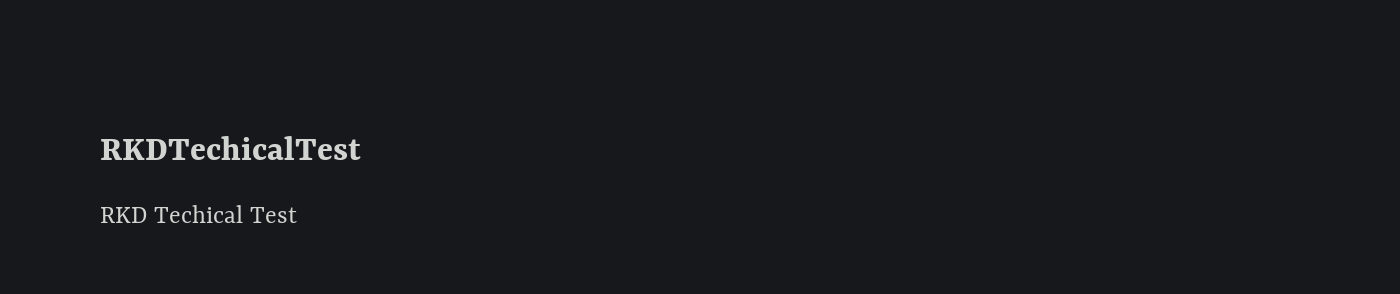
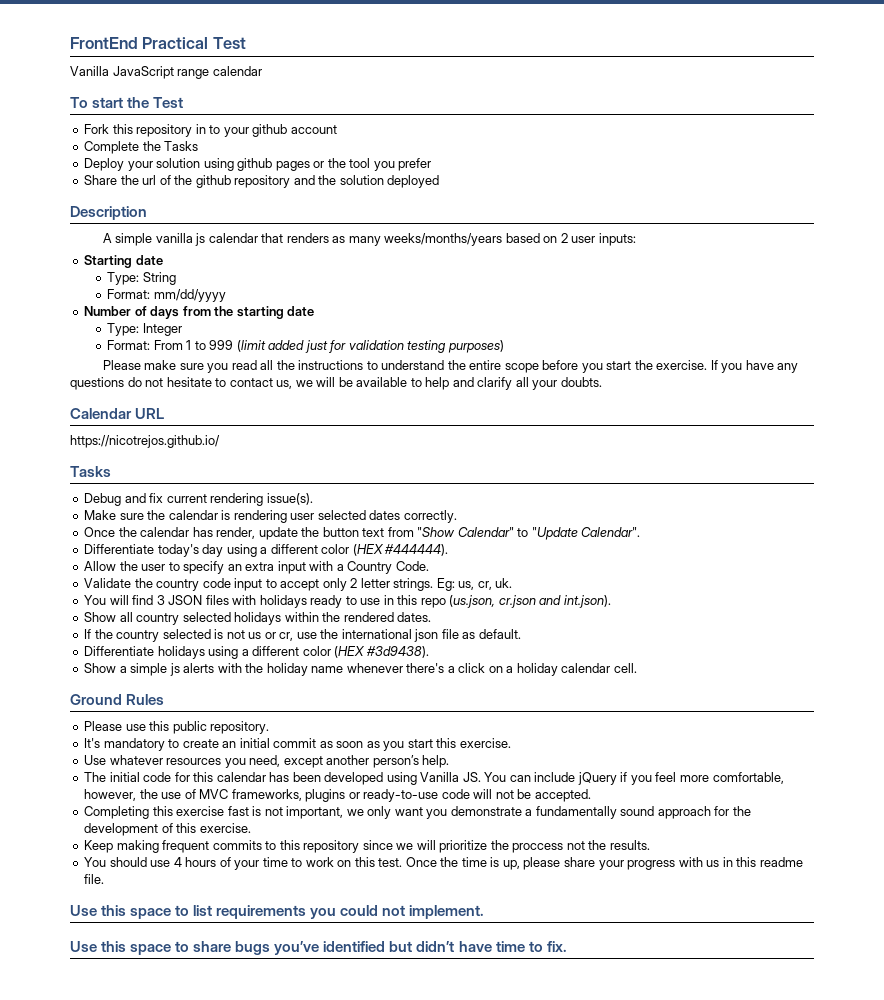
- RKDTechicalTest
- RKD Techical Test
+ FrontEnd Practical Test
+ Vanilla JavaScript range calendar
+ To start the Test
+ Fork this repository in to your github account
+ Complete the Tasks
+ Deploy your solution using github pages or the tool you prefer
+ Share the url of the github repository and the solution deployed
+ Description
+ A simple vanilla js calendar that renders as many weeks/months/years based on 2 user inputs:
+ Starting date
+ Type: String
+ Format: mm/dd/yyyy
+ Number of days from the starting date
+ Type: Integer
+ Format: From 1 to 999 (limit added just for validation testing purposes)
+ Please make sure you read all the instructions to understand the entire scope before you start the exercise. If you have any questions do not hesitate to contact us, we will be available to help and clarify all your doubts.
+ Calendar URL
+ https://nicotrejos.github.io/
+ Tasks
+ Debug and fix current rendering issue(s).
+ Make sure the calendar is rendering user selected dates correctly.
+ Once the calendar has render, update the button text from "Show Calendar" to "Update Calendar".
+ Differentiate today's day using a different color (HEX #444444).
+ Allow the user to specify an extra input with a Country Code.
+ Validate the country code input to accept only 2 letter strings. Eg: us, cr, uk.
+ You will find 3 JSON files with holidays ready to use in this repo (us.json, cr.json and int.json).
+ Show all country selected holidays within the rendered dates.
+ If the country selected is not us or cr, use the international json file as default.
+ Differentiate holidays using a different color (HEX #3d9438).
+ Show a simple js alerts with the holiday name whenever there's a click on a holiday calendar cell.
+ Ground Rules
+ Please use this public repository.
+ It's mandatory to create an initial commit as soon as you start this exercise.
+ Use whatever resources you need, except another person’s help.
+ The initial code for this calendar has been developed using Vanilla JS. You can include jQuery if you feel more comfortable, however, the use of MVC frameworks, plugins or ready-to-use code will not be accepted.
+ Completing this exercise fast is not important, we only want you demonstrate a fundamentally sound approach for the development of this exercise.
+ Keep making frequent commits to this repository since we will prioritize the proccess not the results.
+ You should use 4 hours of your time to work on this test. Once the time is up, please share your progress with us in this readme file.
+ Use this space to list requirements you could not implement.
+ Use this space to share bugs you’ve identified but didn’t have time to fix.

